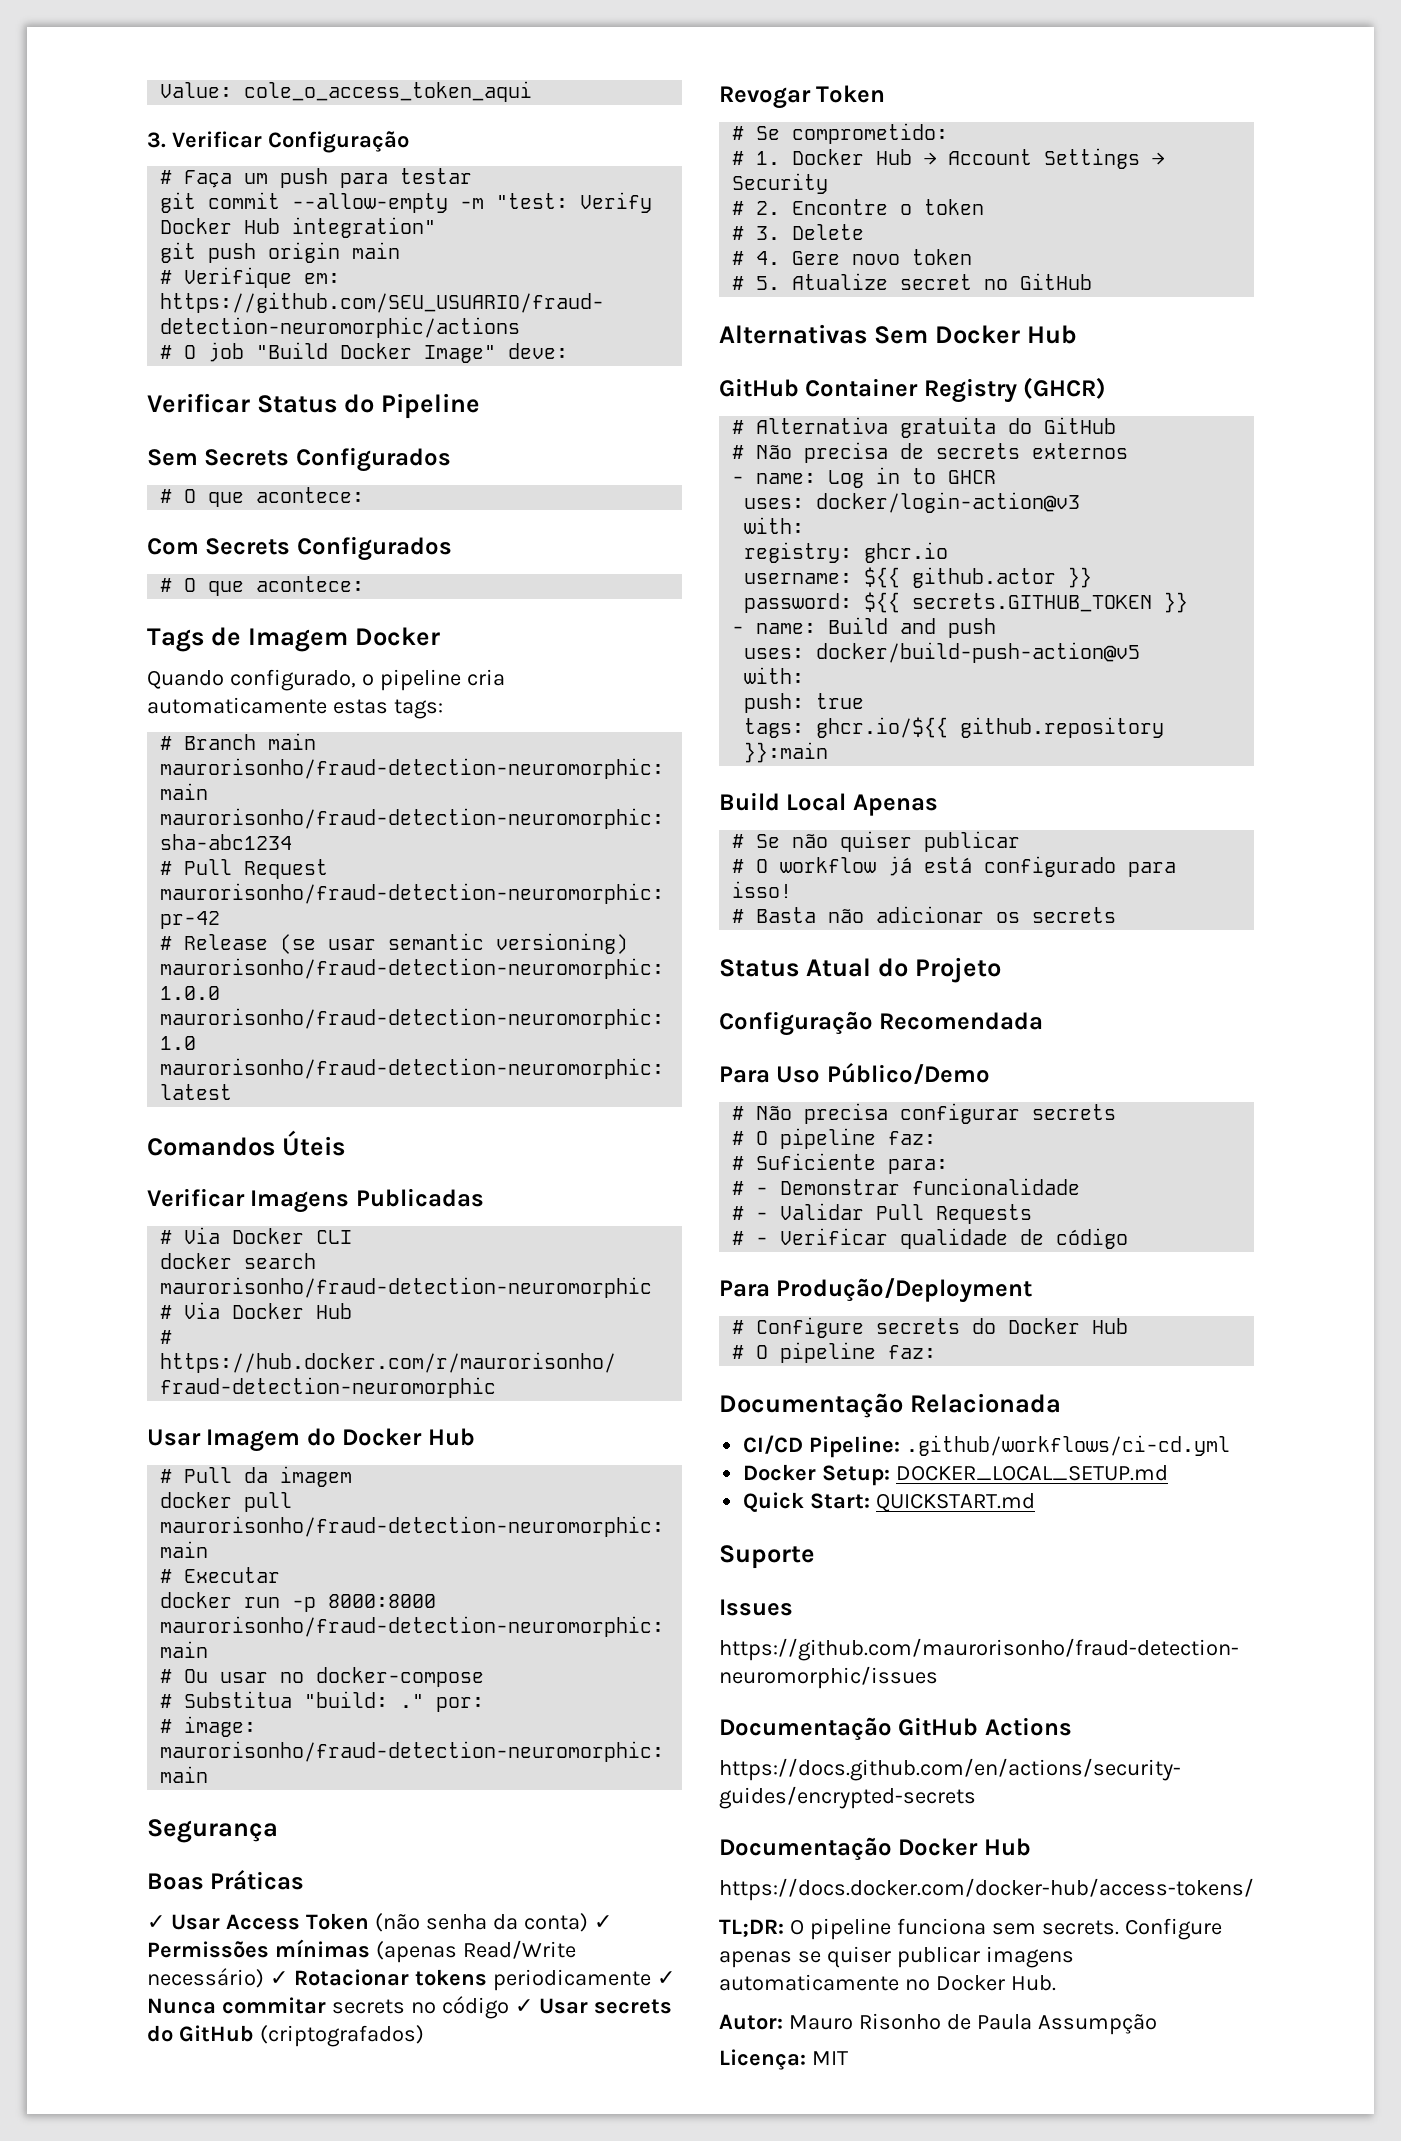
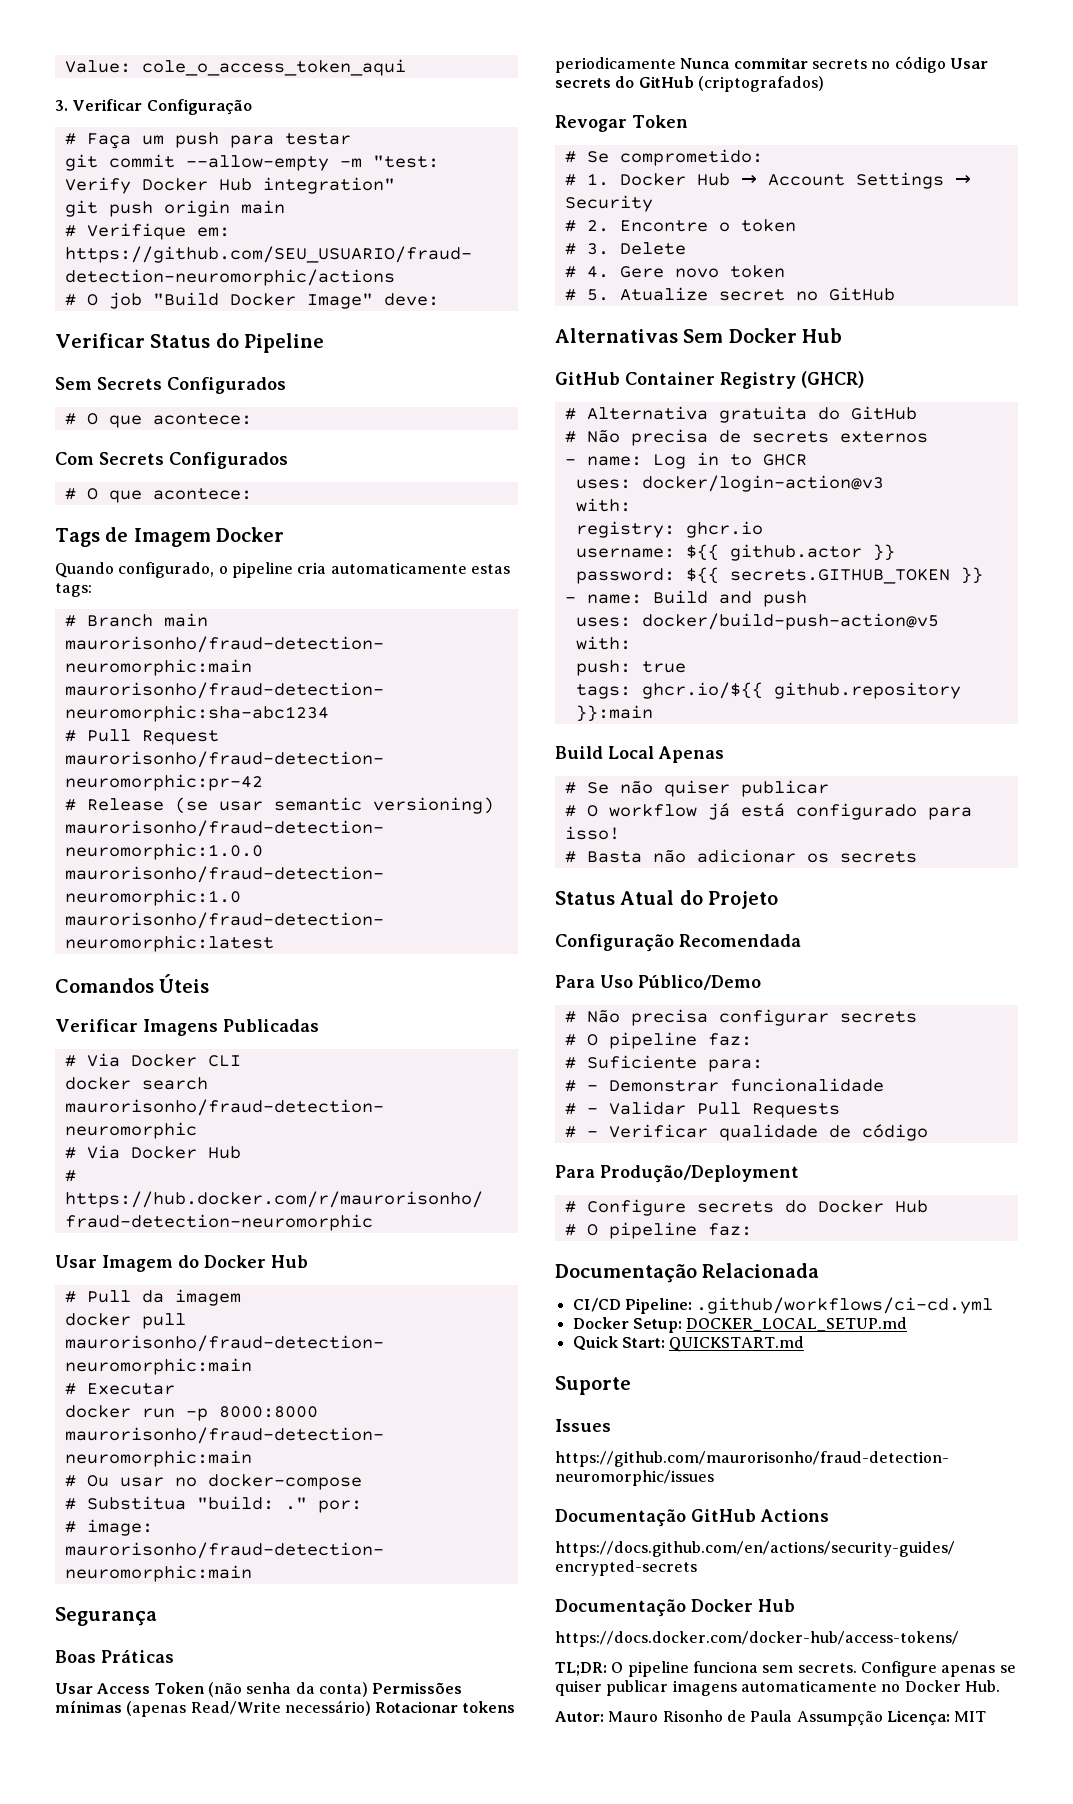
- ✓ Usar Access Token (não senha da conta) ✓ Permissões mínimas (apenas Read/Write necessário) ✓ Rotacionar tokens periodicamente ✓ Nunca commitar secrets no código ✓ Usar secrets do GitHub (criptografados)
+ Usar Access Token (não senha da conta) Permissões mínimas (apenas Read/Write necessário) Rotacionar tokens periodicamente Nunca commitar secrets no código Usar secrets do GitHub (criptografados)
- Autor: Mauro Risonho de Paula Assumpção
- Licença: MIT
+ Autor: Mauro Risonho de Paula Assumpção Licença: MIT

